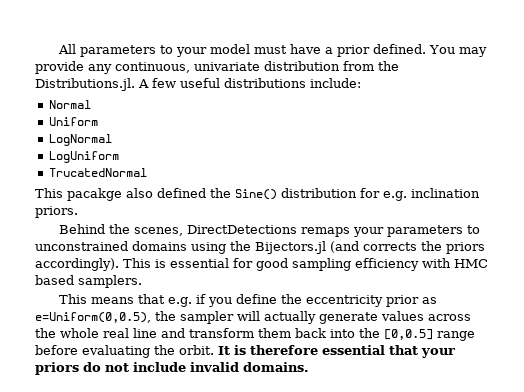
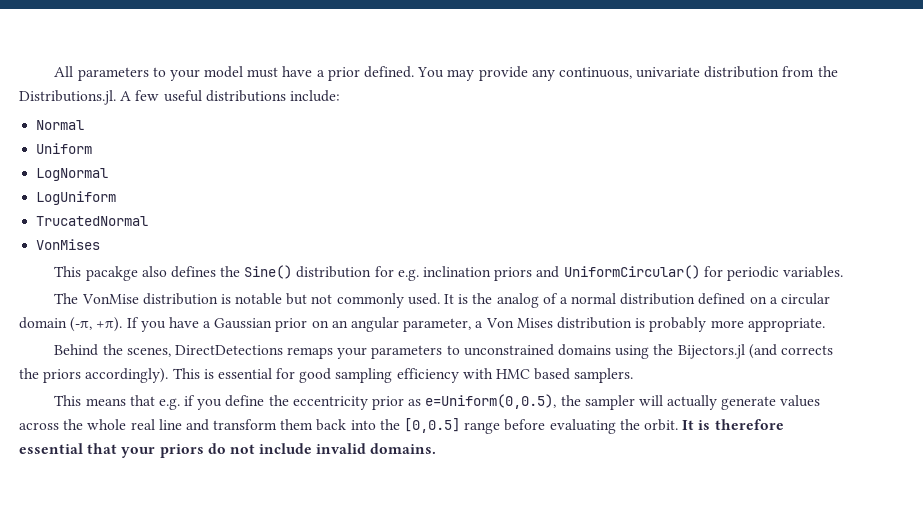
+ VonMises
- This pacakge also defined the Sine() distribution for e.g. inclination priors.
+ This pacakge also defines the Sine() distribution for e.g. inclination priors and UniformCircular() for periodic variables.
+ The VonMise distribution is notable but not commonly used. It is the analog of a normal distribution defined on a circular domain (-π, +π). If you have a Gaussian prior on an angular parameter, a Von Mises distribution is probably more appropriate.

